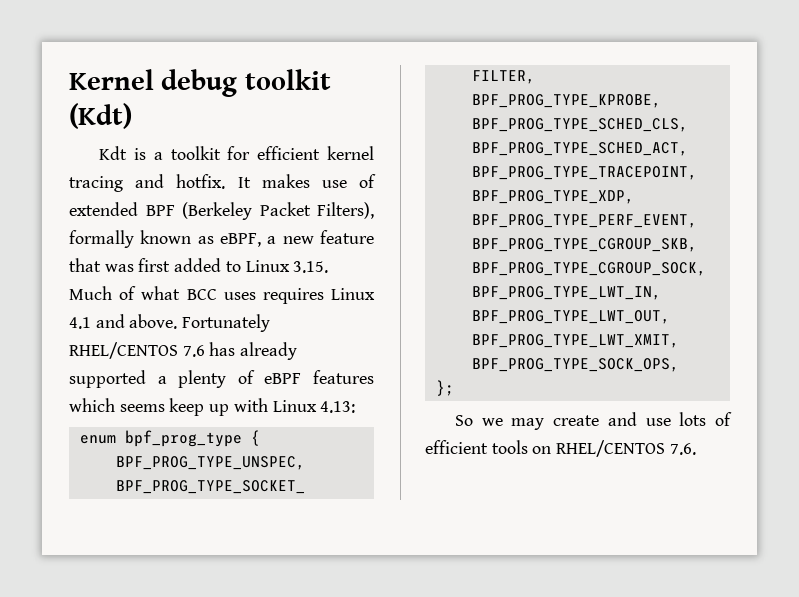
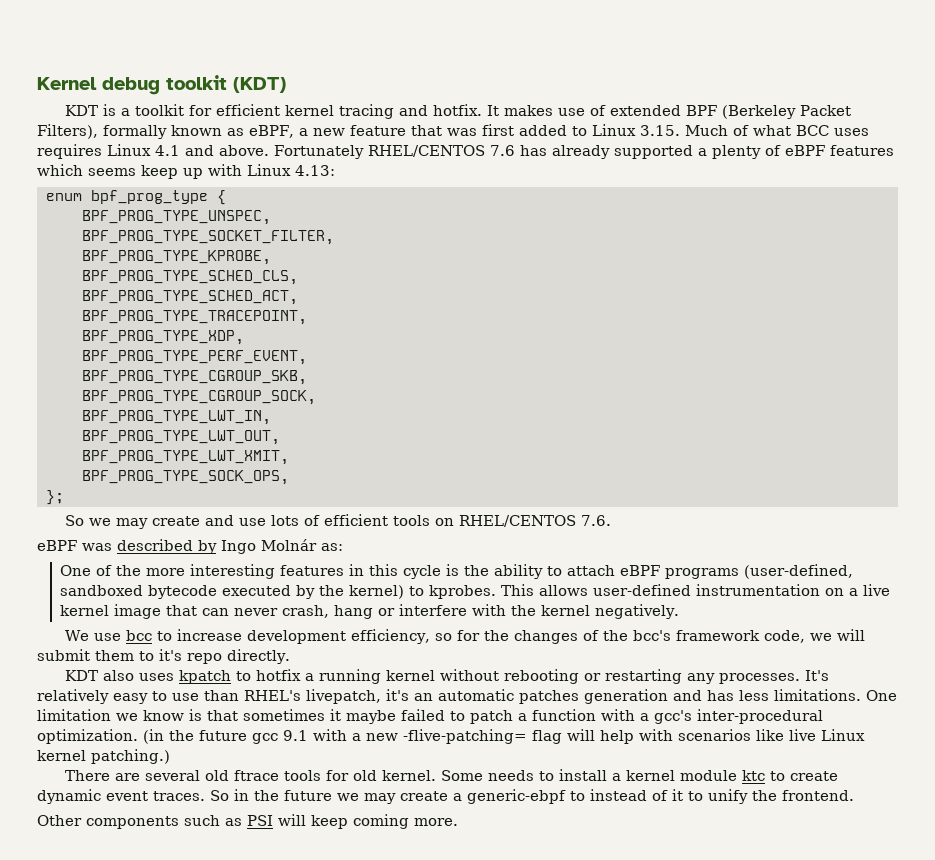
- Kernel debug toolkit (Kdt)
- Kdt is a toolkit for efficient kernel tracing and hotfix.
+ Kernel debug toolkit (KDT)
+ KDT is a toolkit for efficient kernel tracing and hotfix.
+ eBPF was described by Ingo Molnár as:
+ One of the more interesting features in this cycle is the ability to attach eBPF programs (user-defined, sandboxed bytecode executed by the kernel) to kprobes. This allows user-defined instrumentation on a live kernel image that can never crash, hang or interfere with the kernel negatively.
+ We use bcc to increase development efficiency, so for the changes of the bcc's framework code, we will submit them to it's repo directly.
+ KDT also uses kpatch to hotfix a running kernel without rebooting or restarting any processes. It's relatively easy to use than RHEL's livepatch, it's an automatic patches generation and has less limitations. One limitation we know is that sometimes it maybe failed to patch a function with a gcc's inter-procedural optimization. (in the future gcc 9.1 with a new -flive-patching= flag will help with scenarios like live Linux kernel patching.)
+ There are several old ftrace tools for old kernel. Some needs to install a kernel module ktc to create dynamic event traces. So in the future we may create a generic-ebpf to instead of it to unify the frontend.
+ Other components such as PSI will keep coming more.

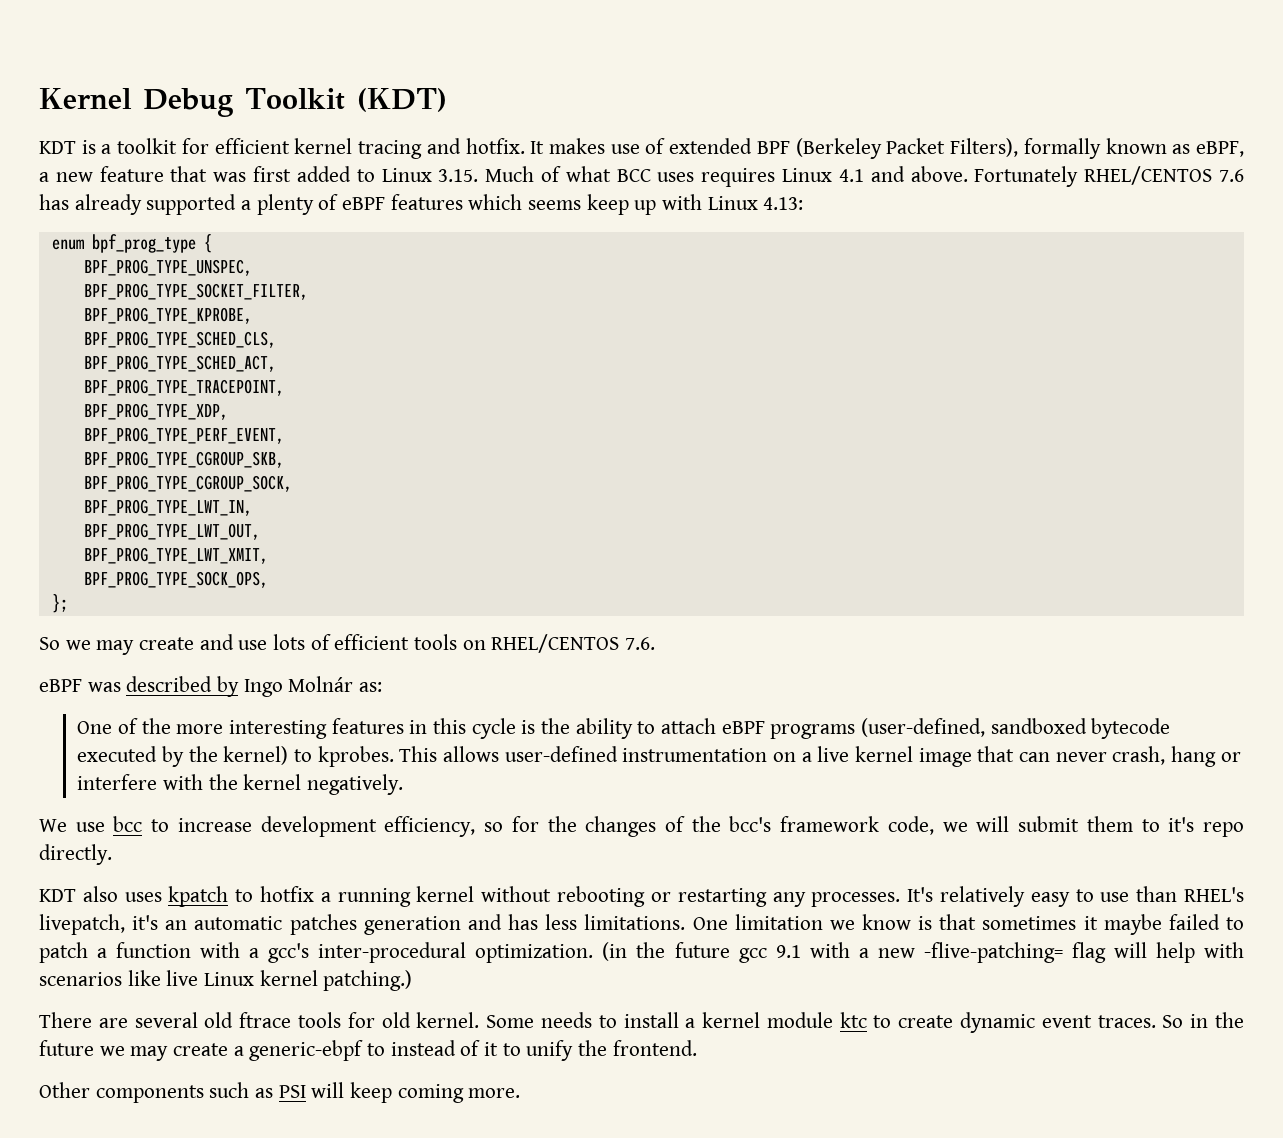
- Kernel debug toolkit (KDT)
+ Kernel Debug Toolkit (KDT)

